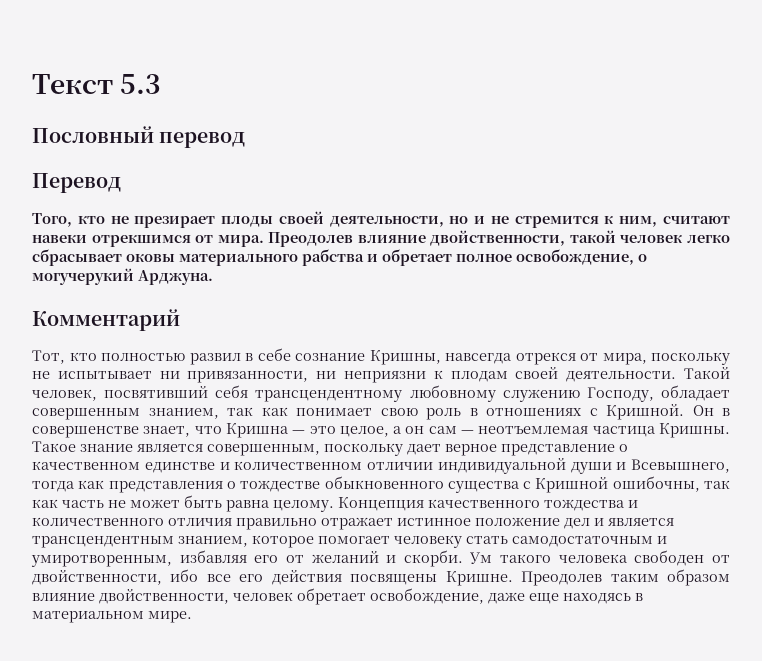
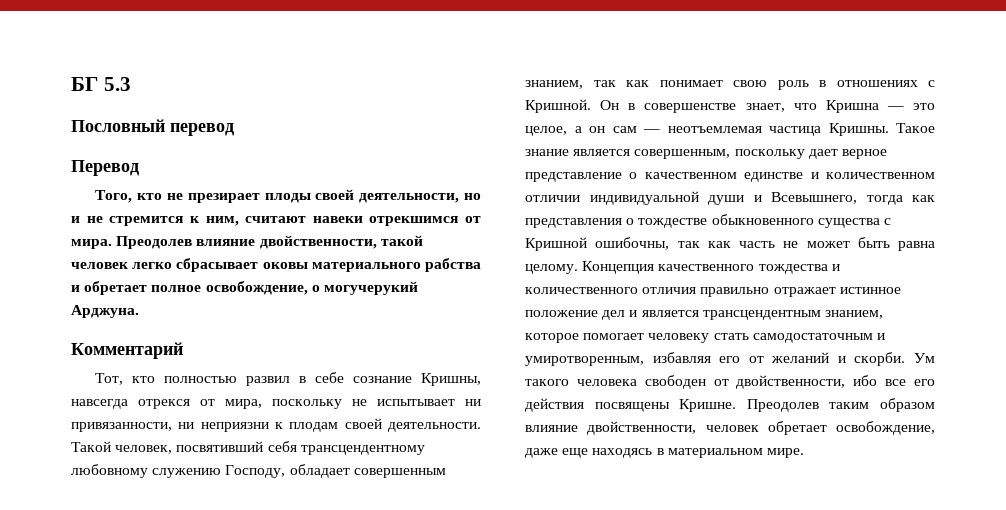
- Текст 5.3
+ БГ 5.3

